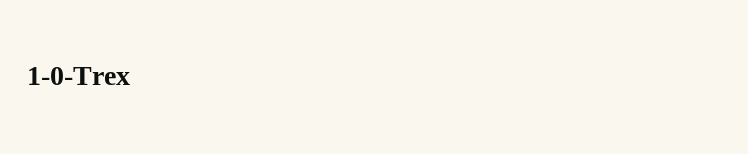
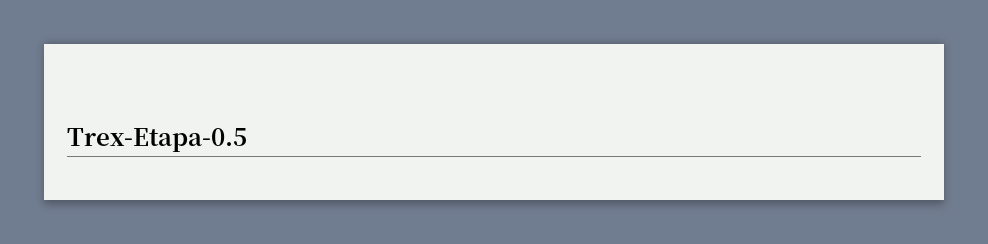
- 1-0-Trex
+ Trex-Etapa-0.5

